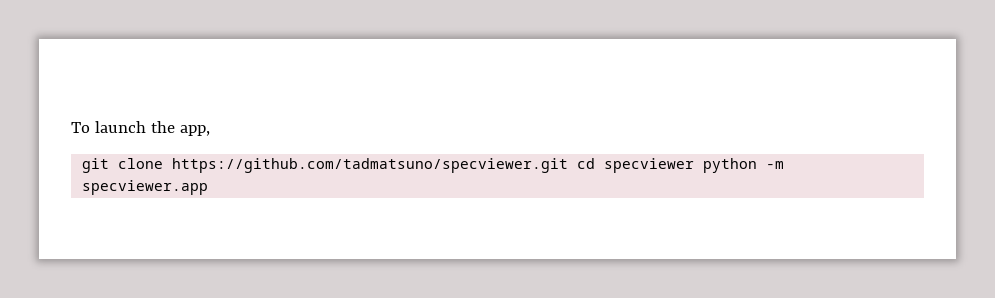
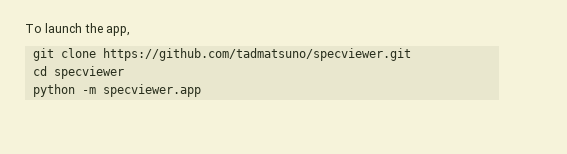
- git clone https://github.com/tadmatsuno/specviewer.git cd specviewer python -m specviewer.app
+ git clone https://github.com/tadmatsuno/specviewer.git
+ cd specviewer
+ python -m specviewer.app

